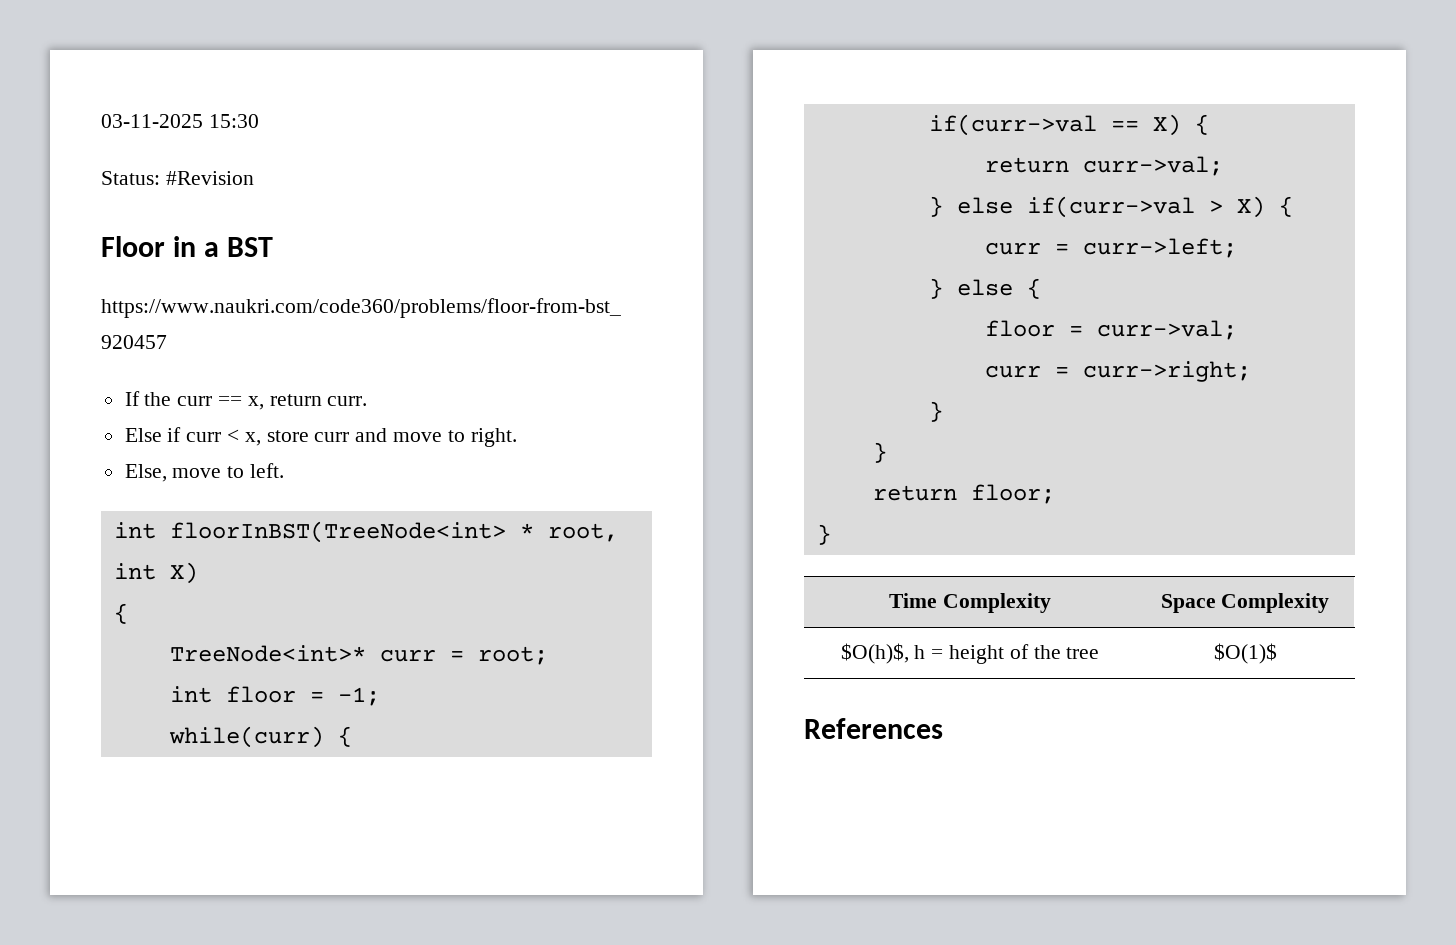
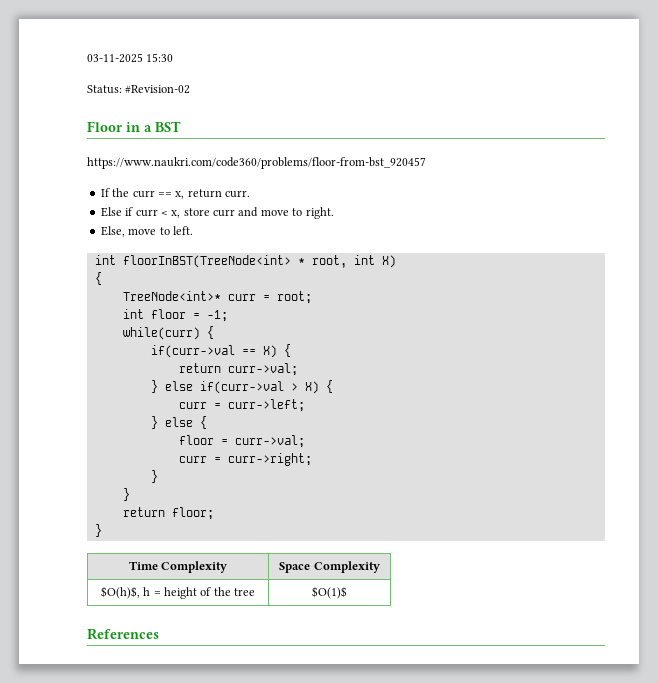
- Status: #Revision
+ Status: #Revision-02

